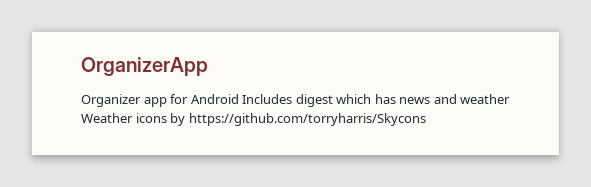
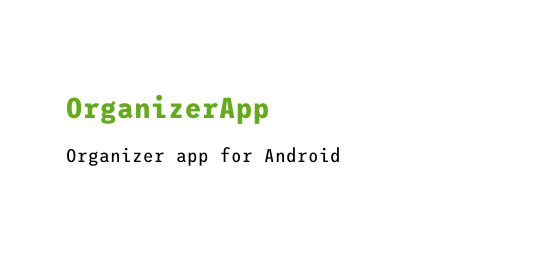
- Organizer app for Android Includes digest which has news and weather Weather icons by https://github.com/torryharris/Skycons
+ Organizer app for Android

